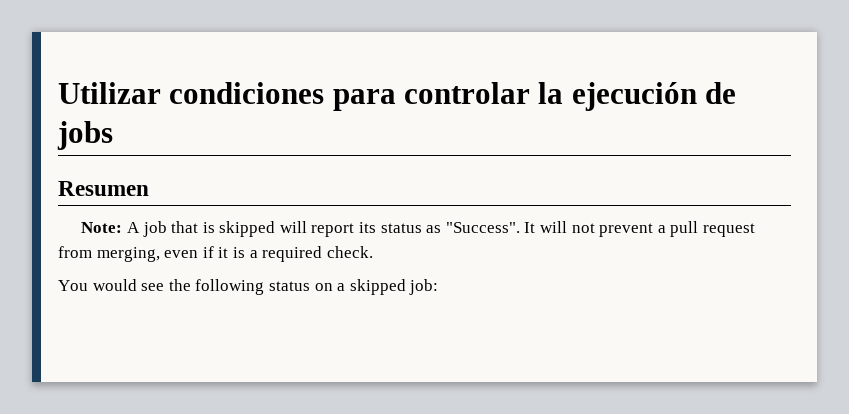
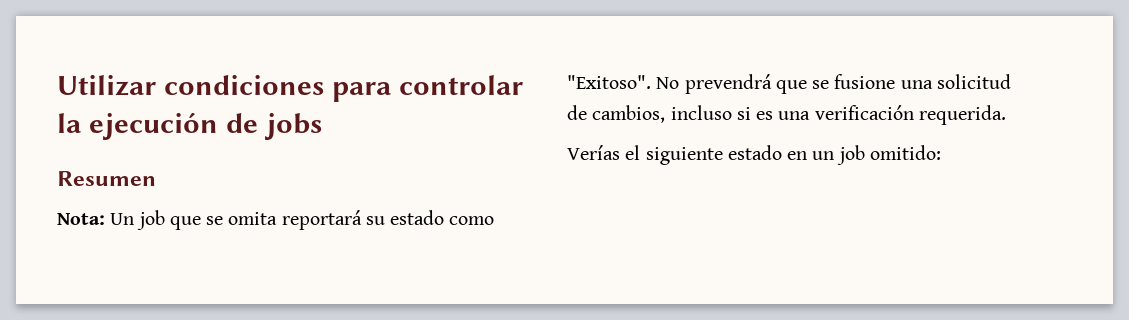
- Note: A job that is skipped will report its status as "Success". It will not prevent a pull request from merging, even if it is a required check.
- You would see the following status on a skipped job:
+ Nota: Un job que se omita reportará su estado como "Exitoso". No prevendrá que se fusione una solicitud de cambios, incluso si es una verificación requerida.
+ Verías el siguiente estado en un job omitido:

